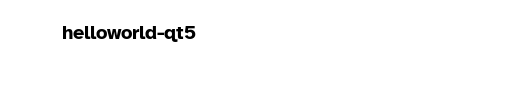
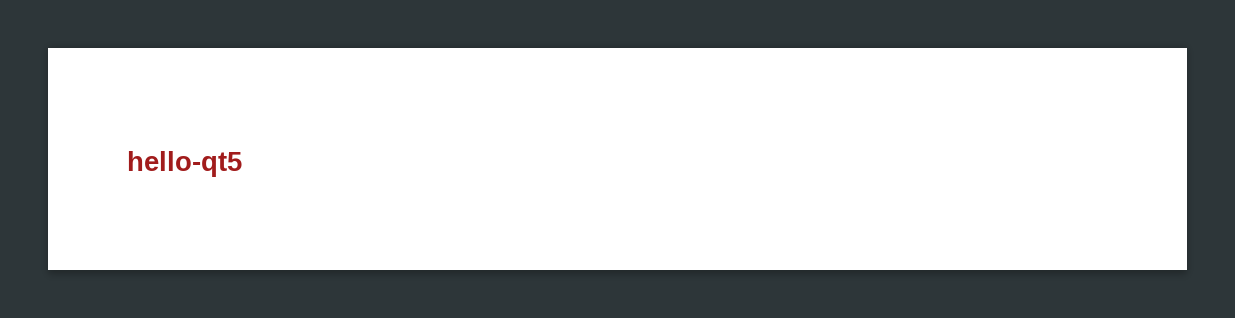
- helloworld-qt5
+ hello-qt5

